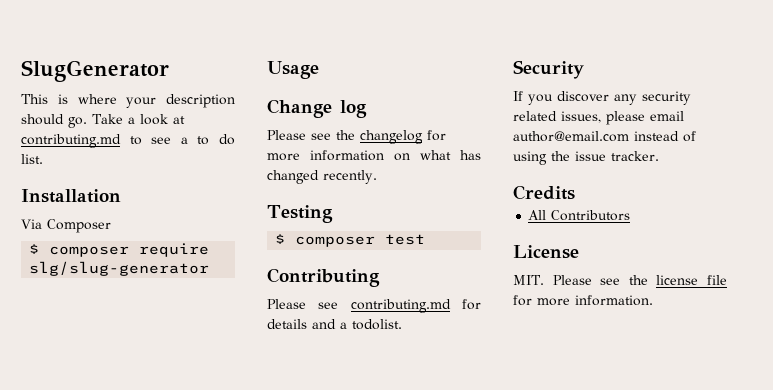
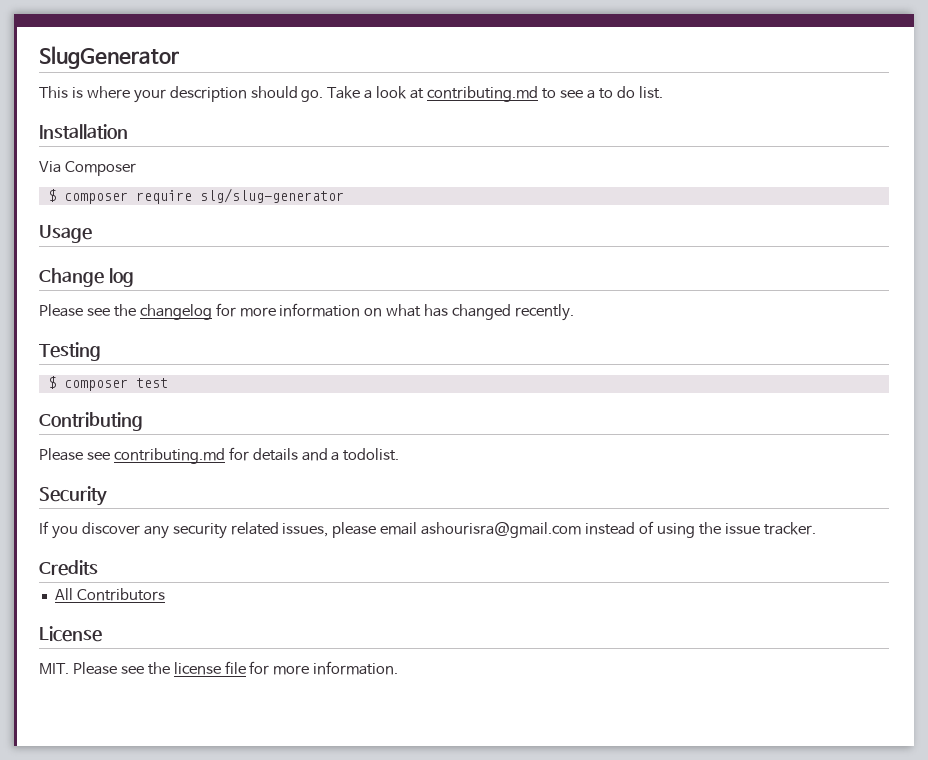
- If you discover any security related issues, please email author@email.com instead of using the issue tracker.
+ If you discover any security related issues, please email ashourisra@gmail.com instead of using the issue tracker.

